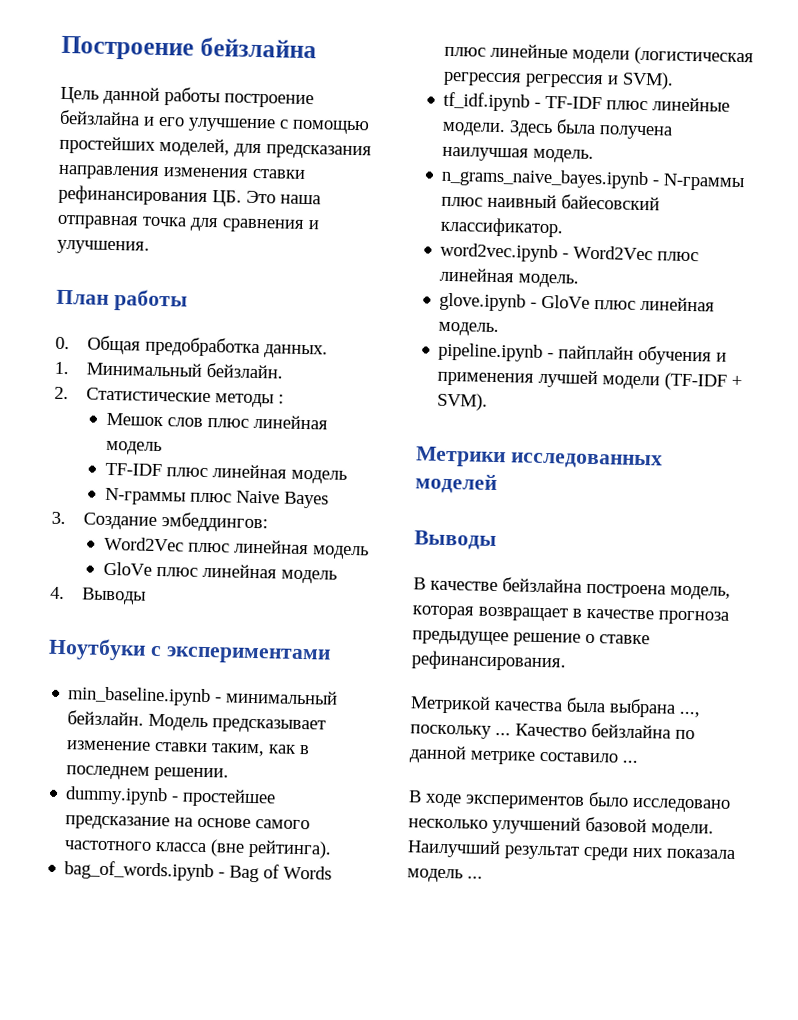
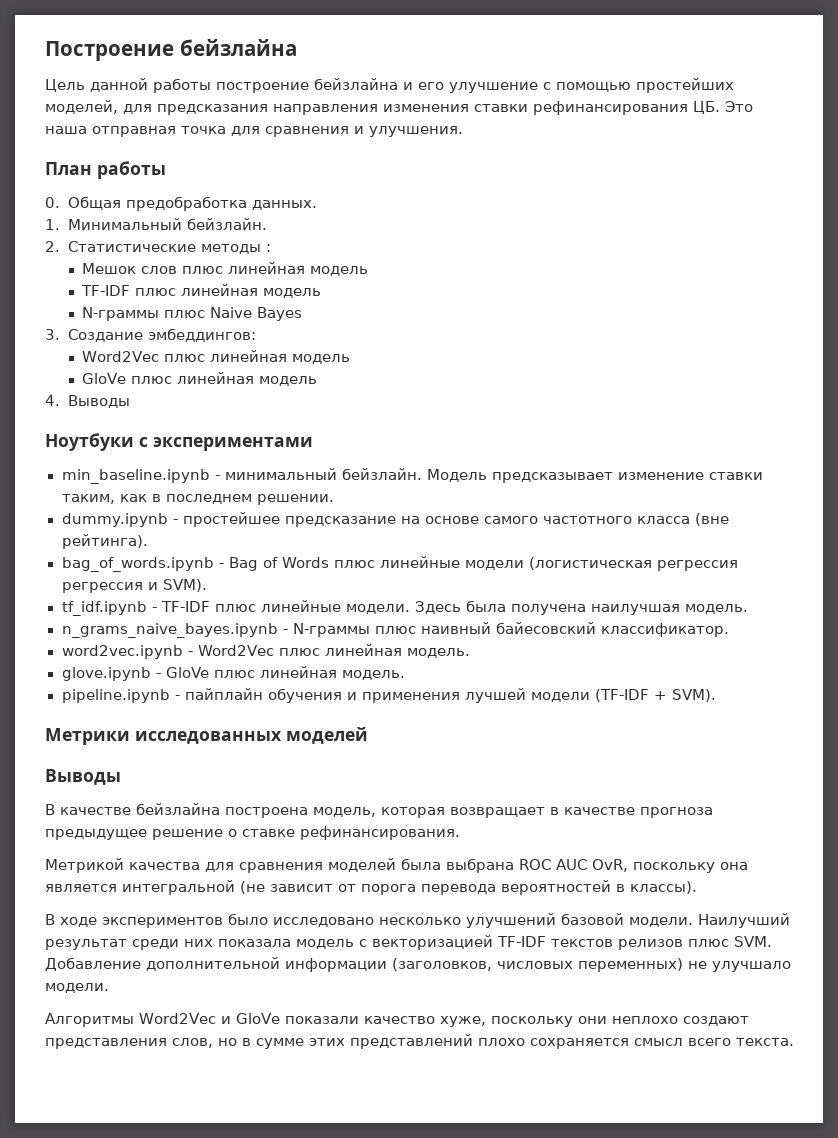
- Метрикой качества была выбрана ..., поскольку ... Качество бейзлайна по данной метрике составило ...
+ Метрикой качества для сравнения моделей была выбрана ROC AUC OvR, поскольку она является интегральной (не зависит от порога перевода вероятностей в классы).
- Наилучший результат среди них показала модель ...
+ Наилучший результат среди них показала модель с векторизацией TF-IDF текстов релизов плюc SVM. Добавление дополнительной информации (заголовков, числовых переменных) не улучшало модели.
+ Алгоритмы Word2Vec и GloVe показали качество хуже, поскольку они неплохо создают представления слов, но в сумме этих представлений плохо сохраняется смысл всего текста.

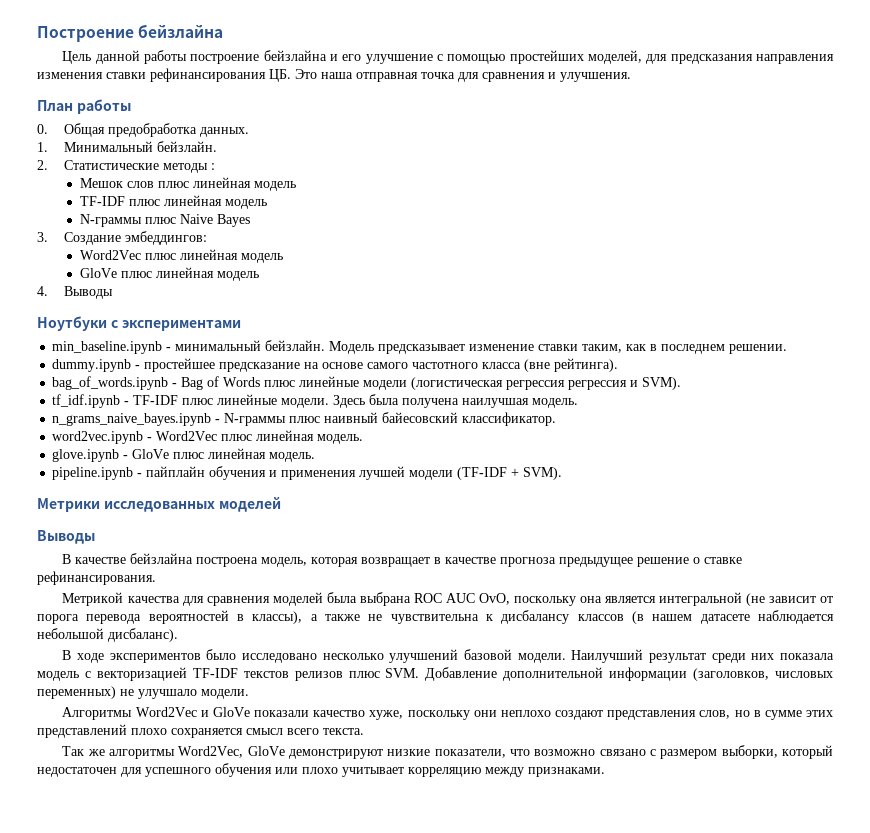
- Метрикой качества для сравнения моделей была выбрана ROC AUC OvR, поскольку она является интегральной (не зависит от порога перевода вероятностей в классы).
+ Метрикой качества для сравнения моделей была выбрана ROC AUC OvO, поскольку она является интегральной (не зависит от порога перевода вероятностей в классы), а также не чувствительна к дисбалансу классов (в нашем датасете наблюдается небольшой дисбаланс).
+ Так же алгоритмы Word2Vec, GloVe демонстрируют низкие показатели, что возможно связано с размером выборки, который недостаточен для успешного обучения или плохо учитывает корреляцию между признаками.

